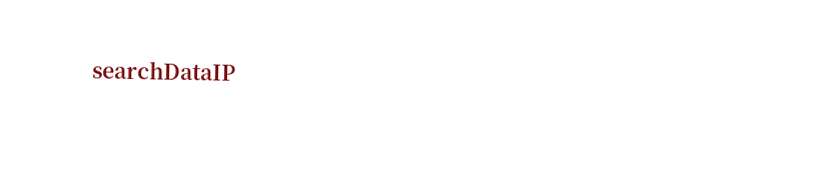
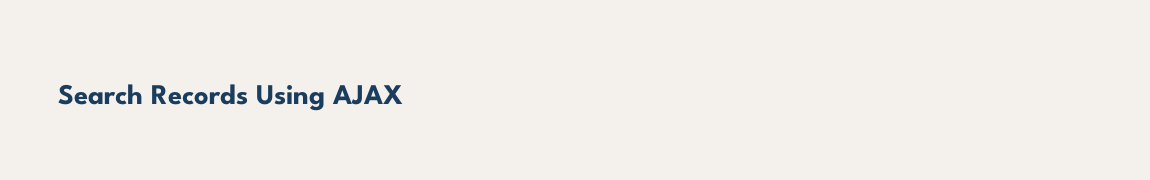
- searchDataIP
+ Search Records Using AJAX

